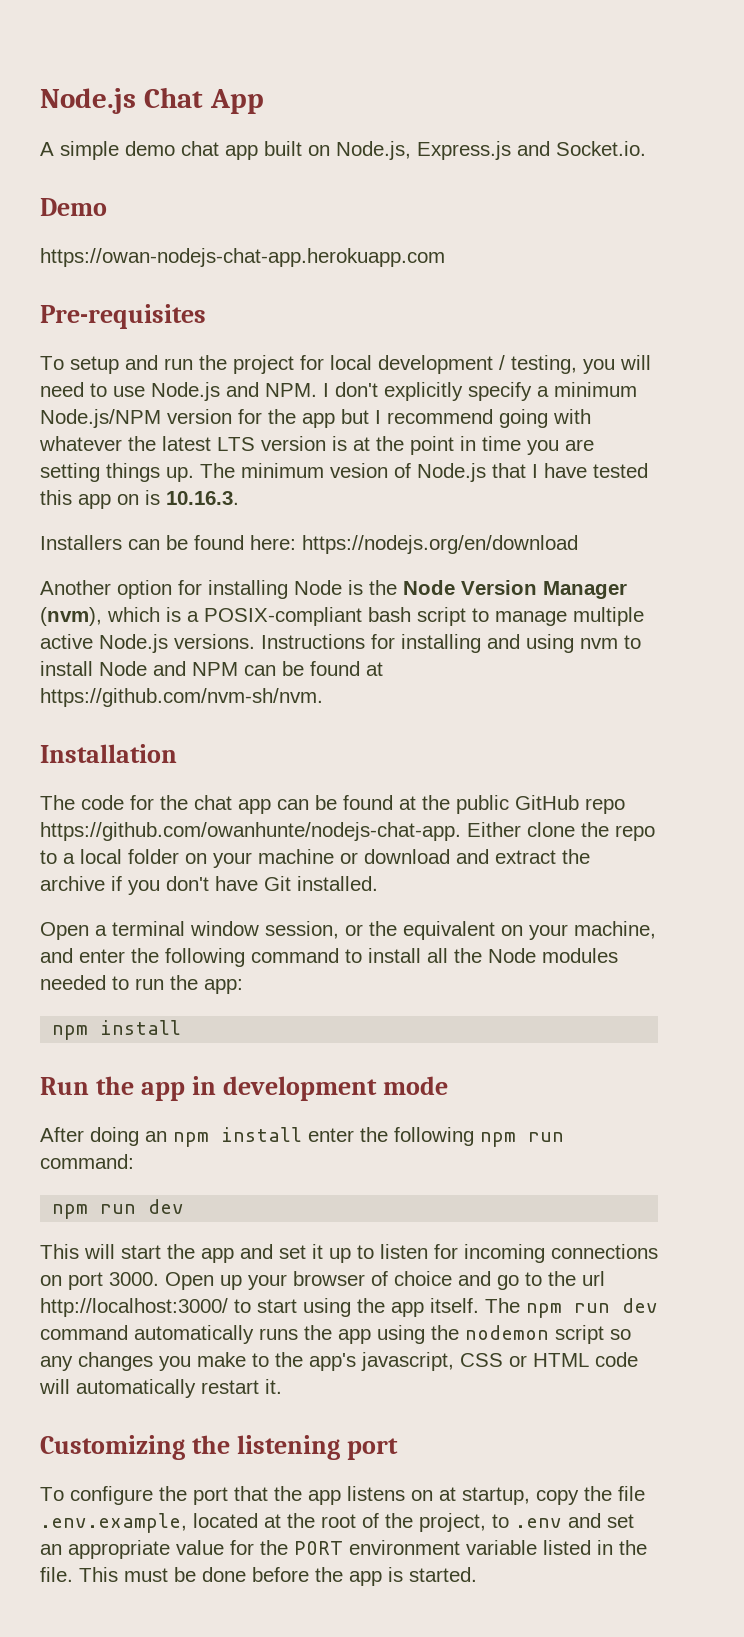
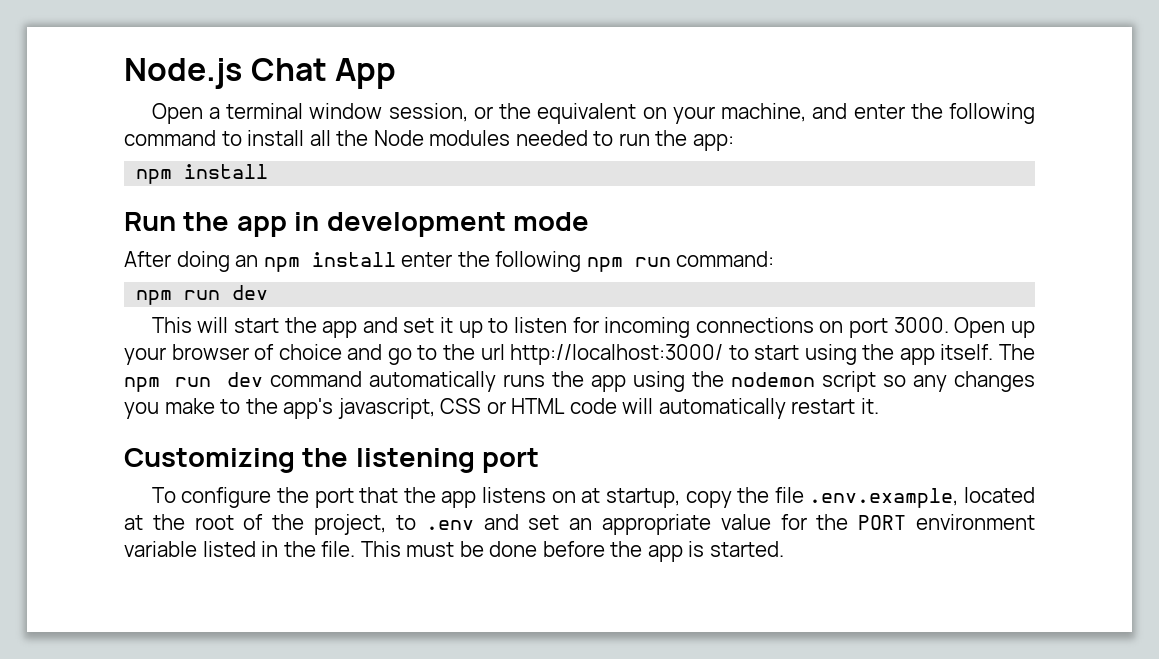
- A simple demo chat app built on Node.js, Express.js and Socket.io.
- Demo
- https://owan-nodejs-chat-app.herokuapp.com
- Pre-requisites
- To setup and run the project for local development / testing, you will need to use Node.js and NPM. I don't explicitly specify a minimum Node.js/NPM version for the app but I recommend going with whatever the latest LTS version is at the point in time you are setting things up. The minimum vesion of Node.js that I have tested this app on is 10.16.3.
- Installers can be found here: https://nodejs.org/en/download
- Another option for installing Node is the Node Version Manager (nvm), which is a POSIX-compliant bash script to manage multiple active Node.js versions. Instructions for installing and using nvm to install Node and NPM can be found at https://github.com/nvm-sh/nvm.
- Installation
- The code for the chat app can be found at the public GitHub repo https://github.com/owanhunte/nodejs-chat-app. Either clone the repo to a local folder on your machine or download and extract the archive if you don't have Git installed.

